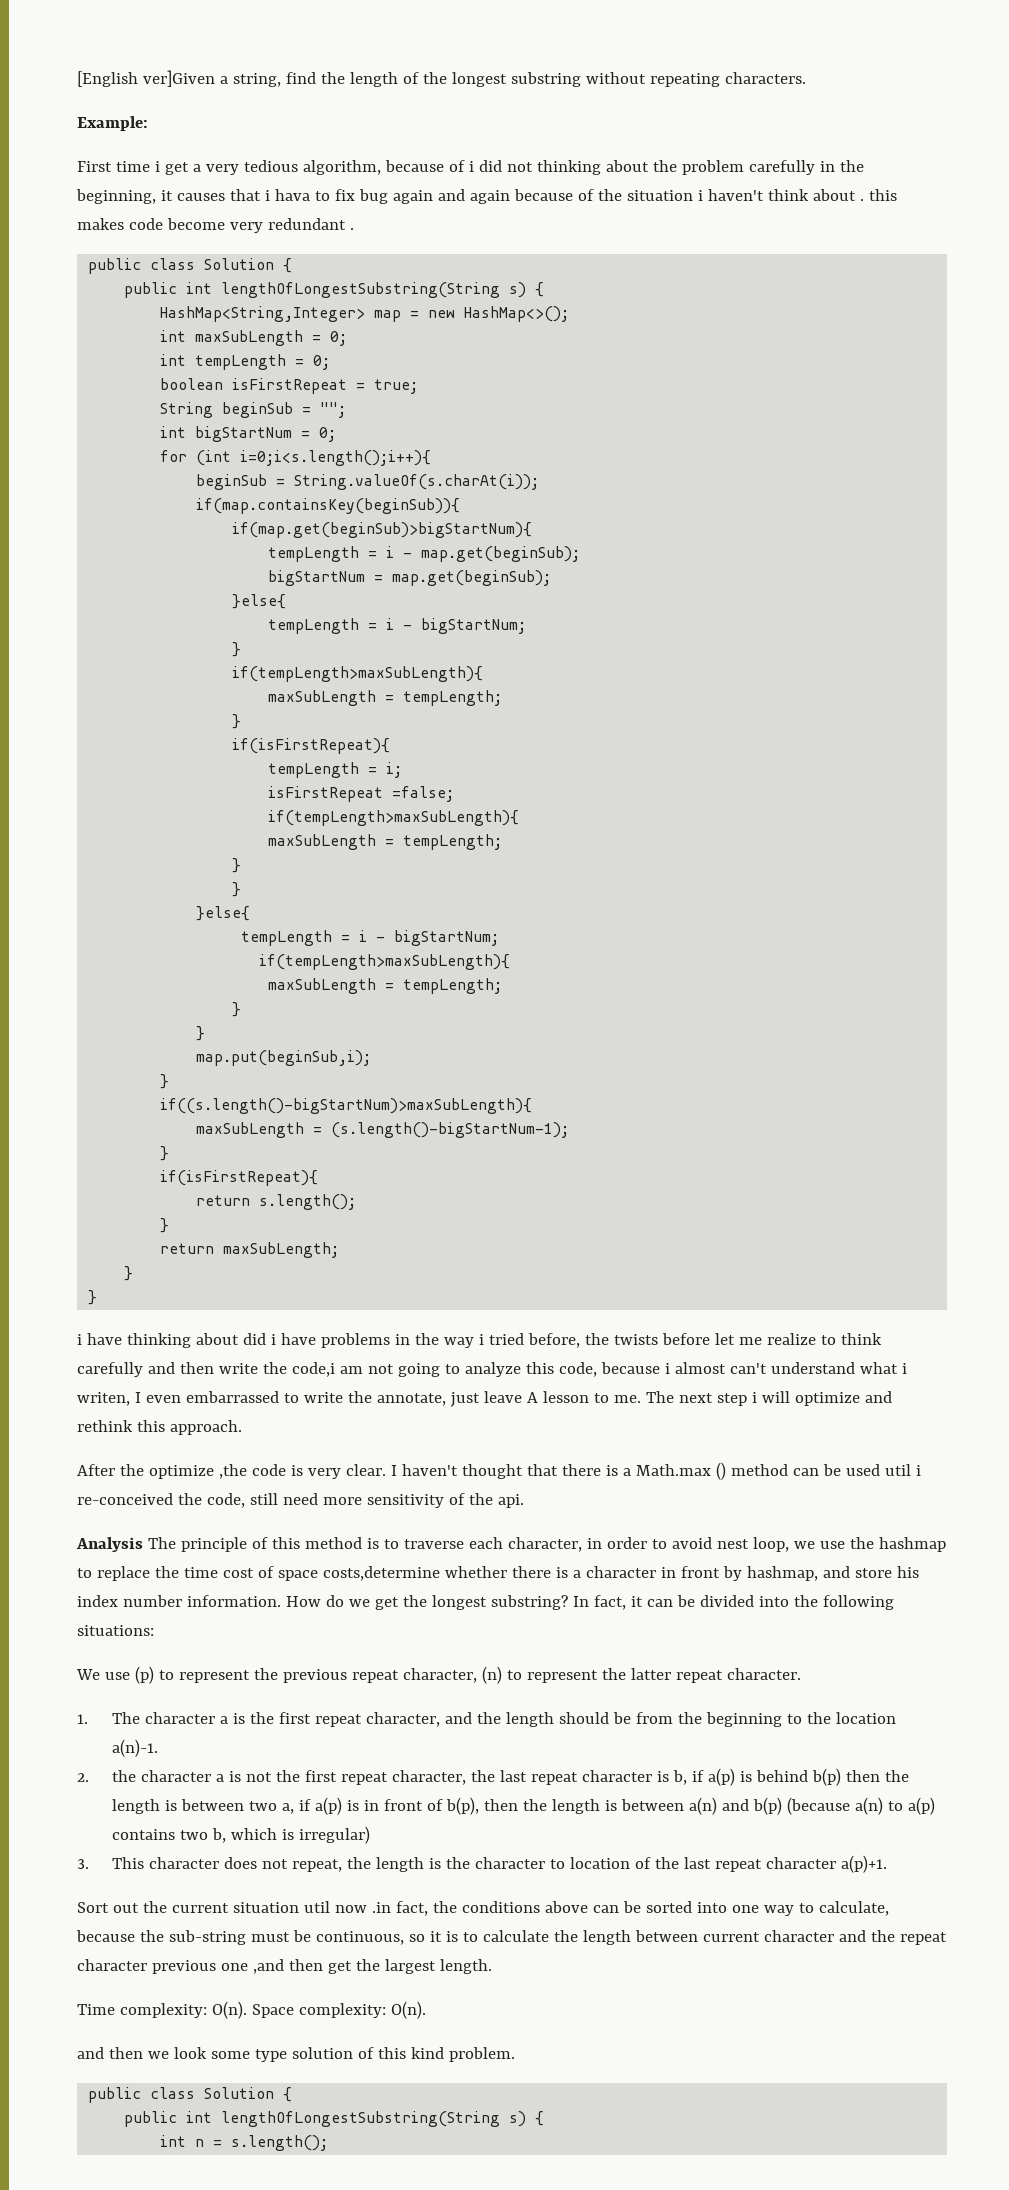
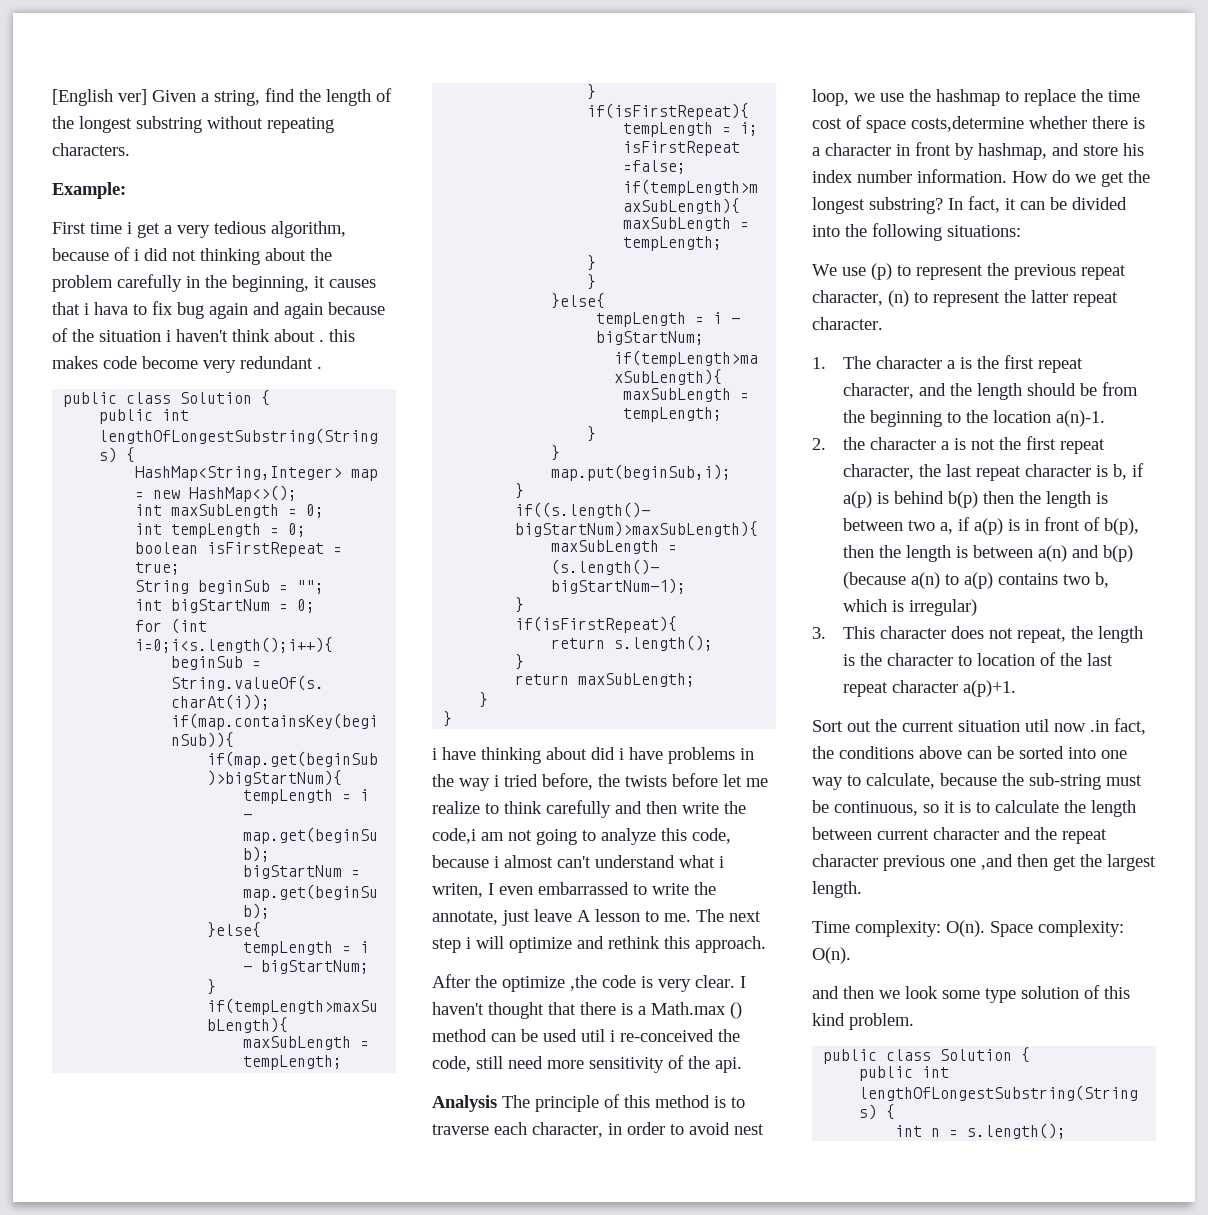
- [English ver]Given a string, find the length of the longest substring without repeating characters.
+ [English ver] Given a string, find the length of the longest substring without repeating characters.

